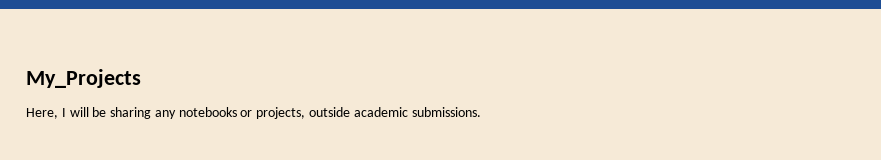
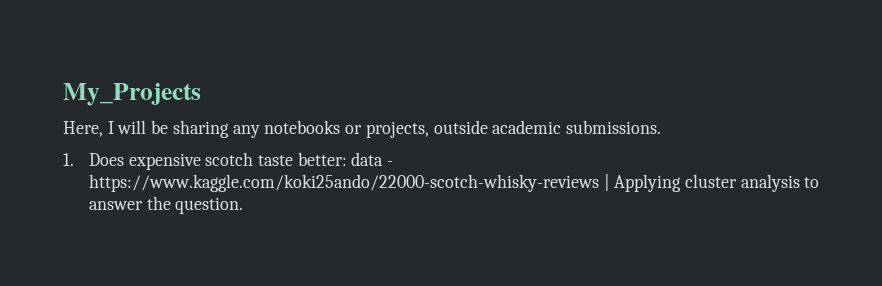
+ 1. Does expensive scotch taste better: data - https://www.kaggle.com/koki25ando/22000-scotch-whisky-reviews | Applying cluster analysis to answer the question.

